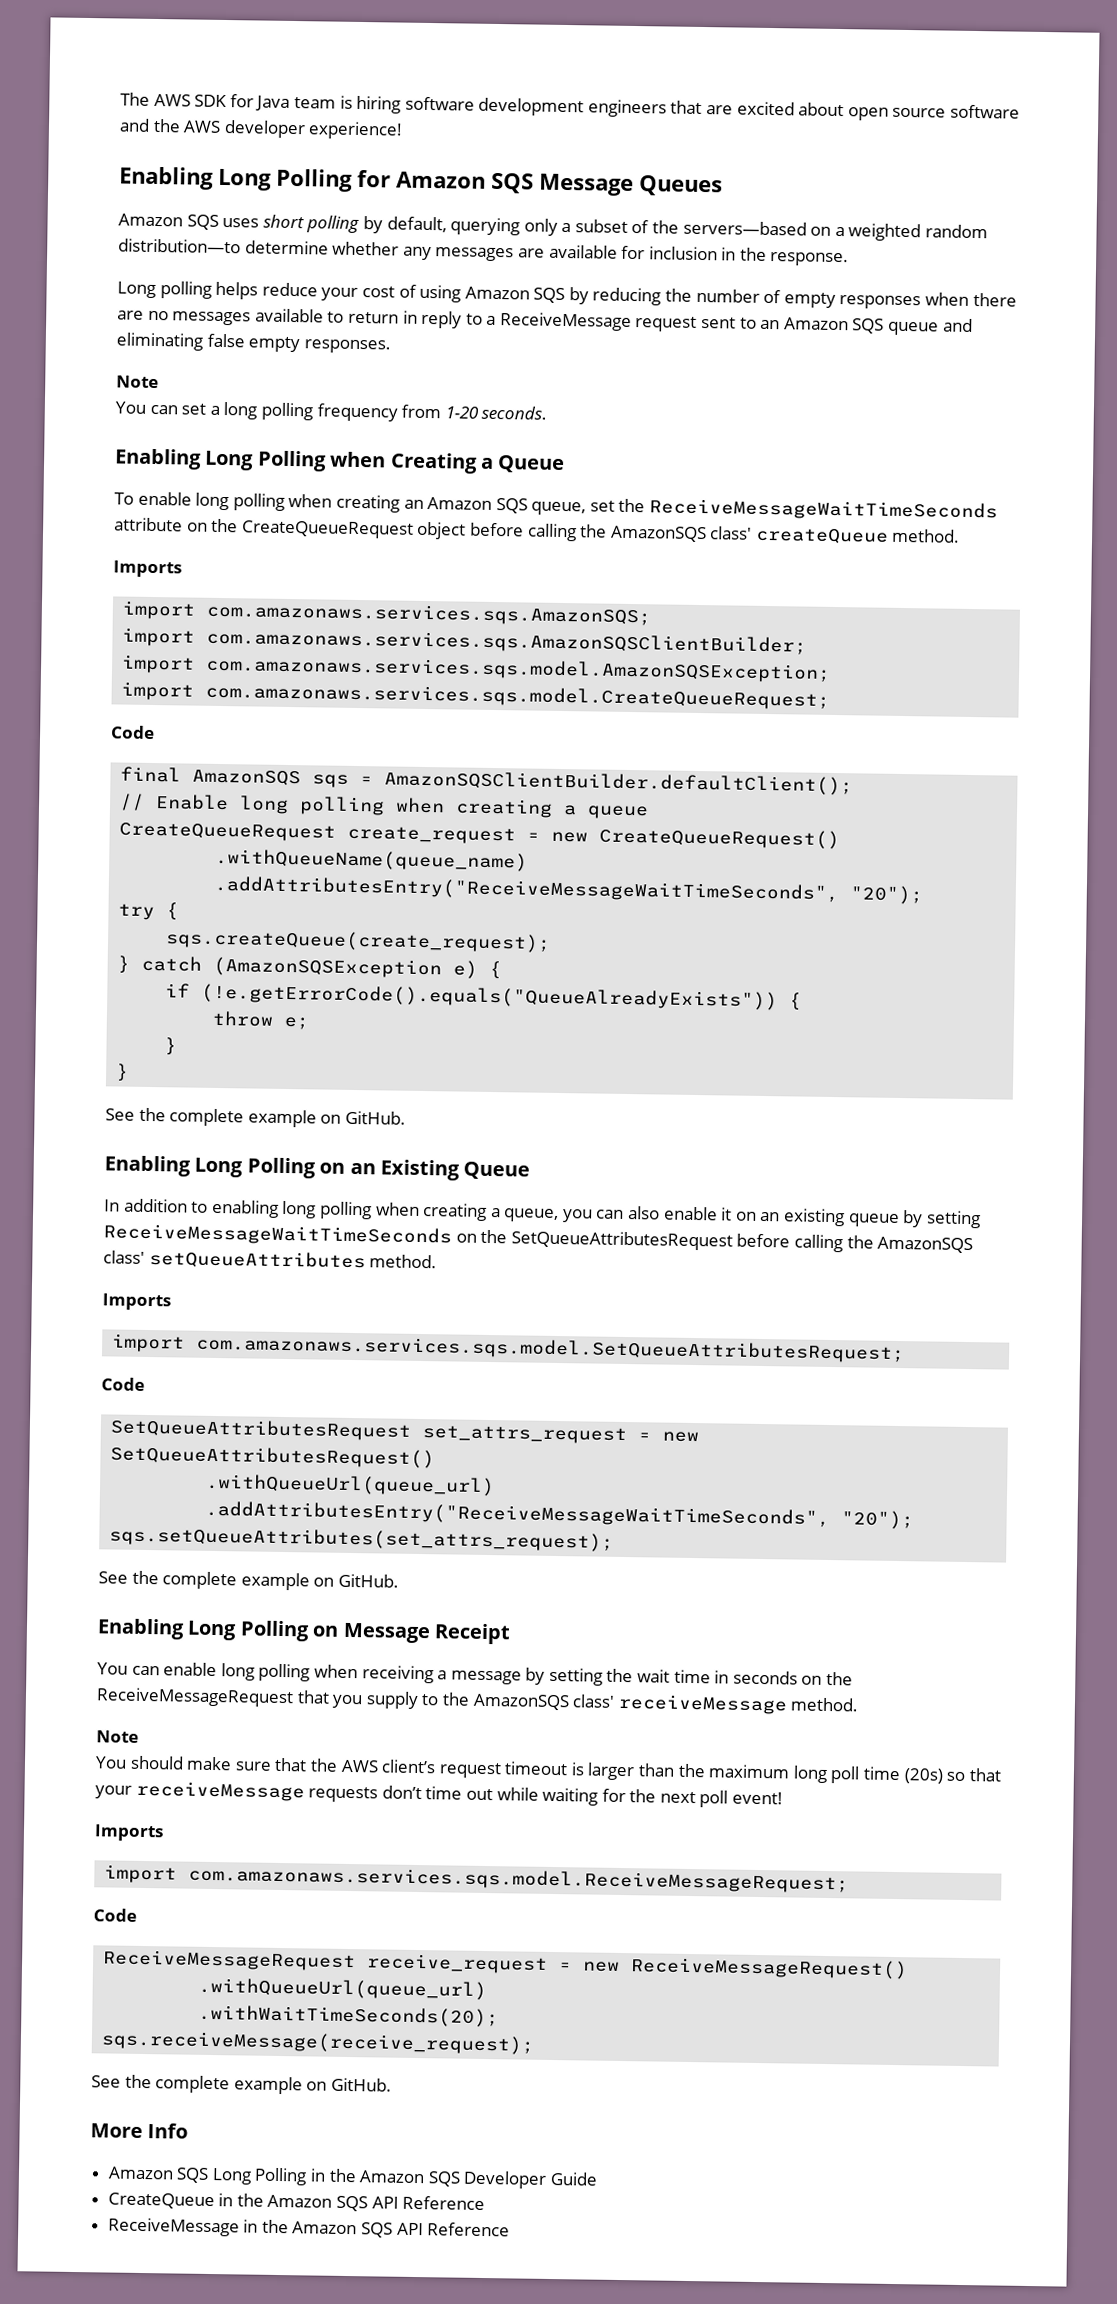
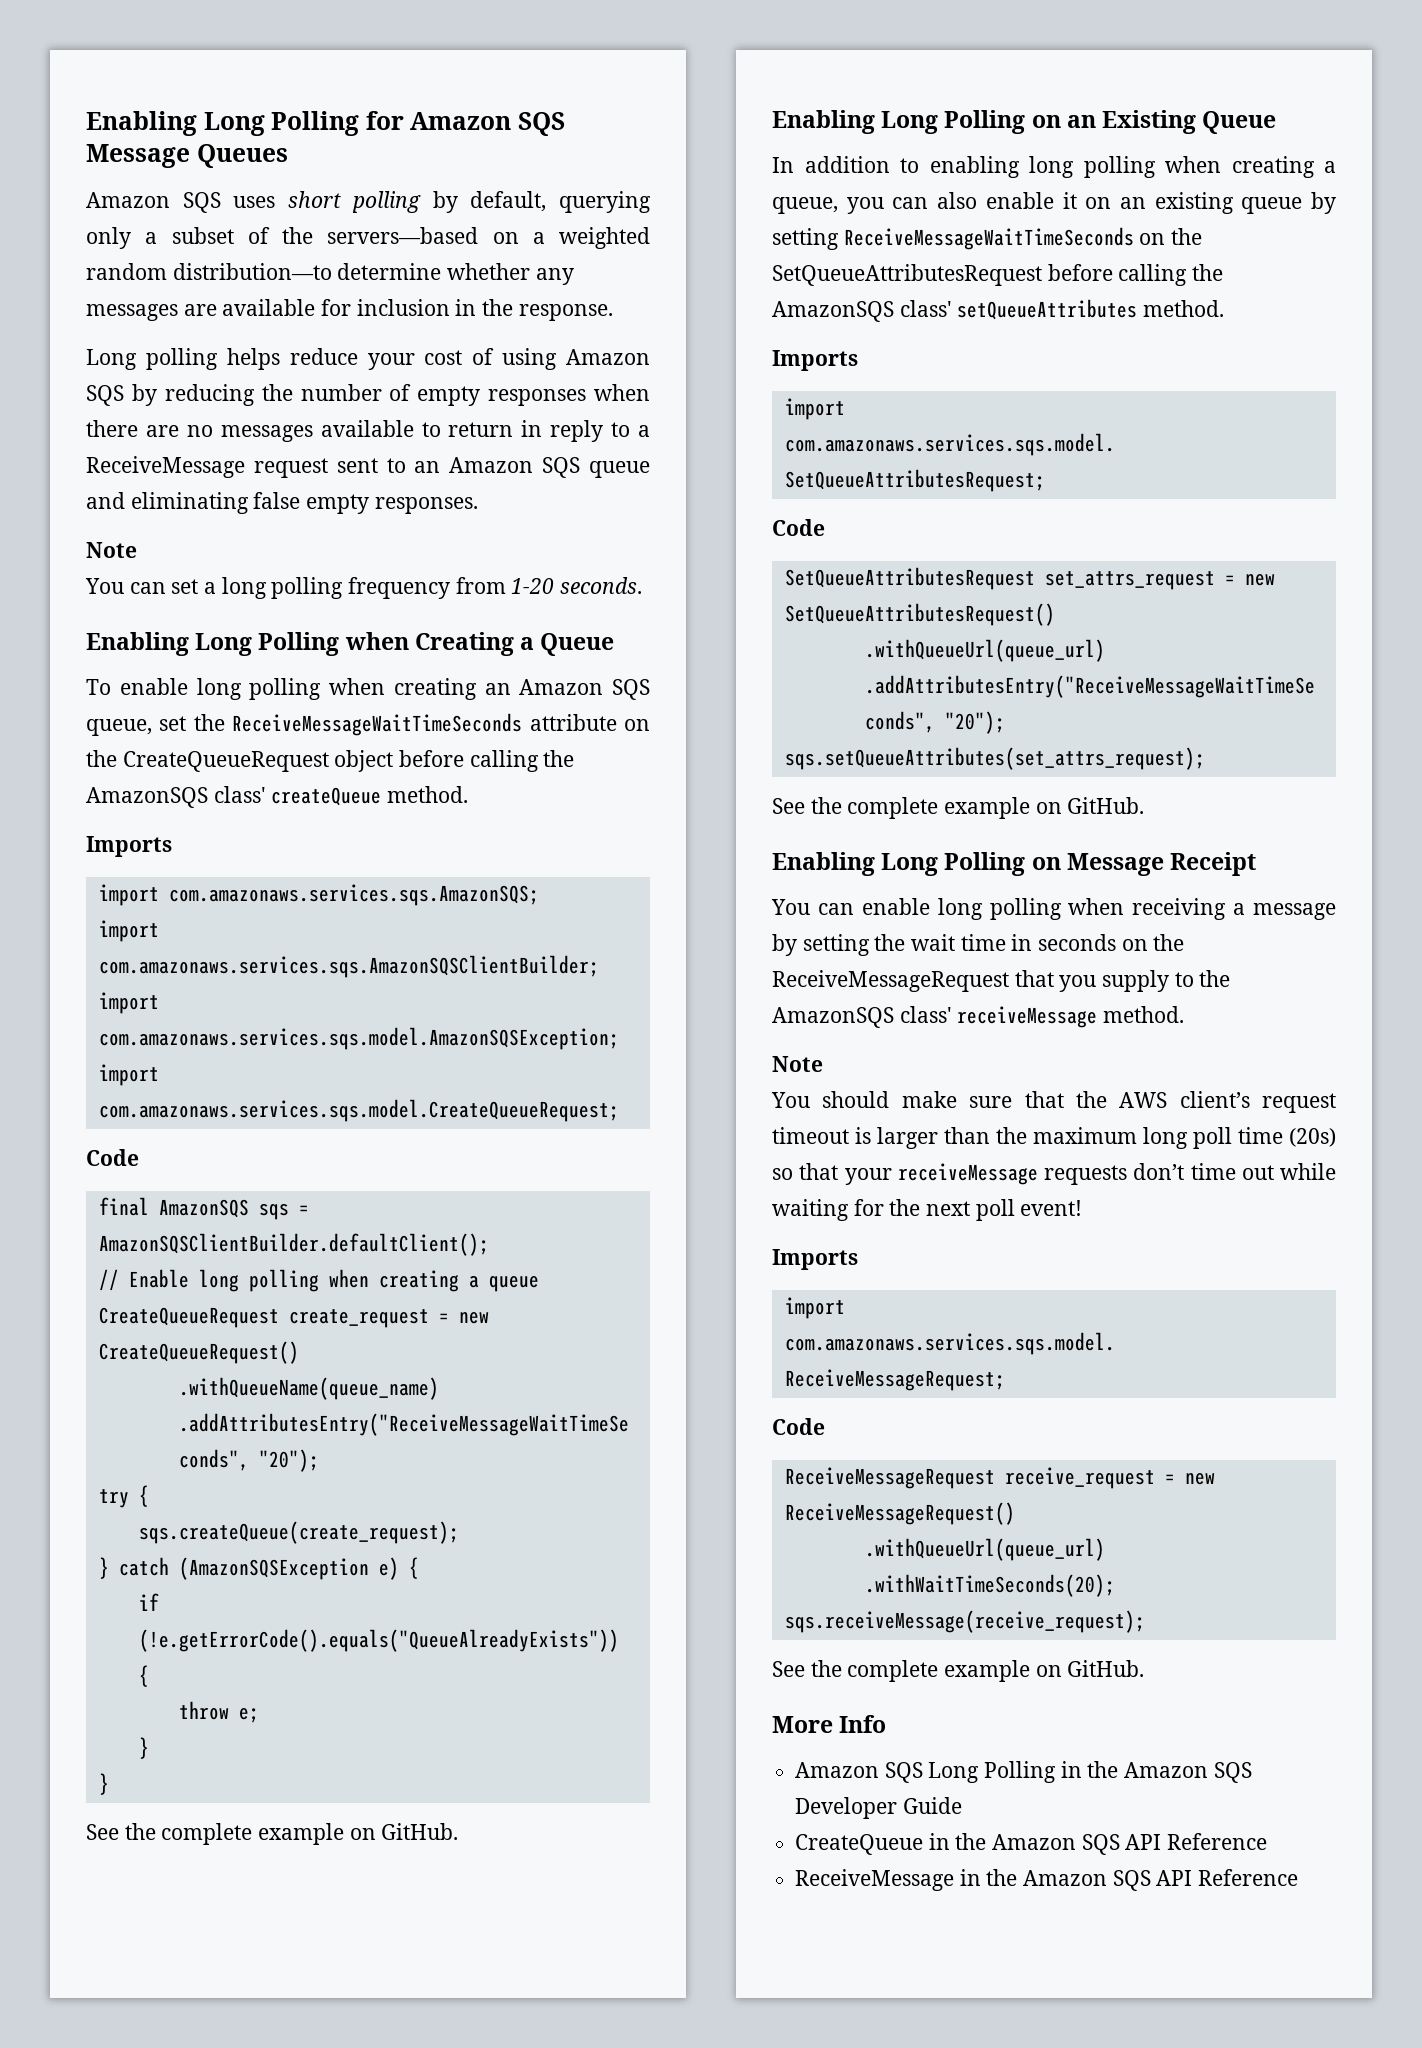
- The AWS SDK for Java team is hiring software development engineers that are excited about open source software and the AWS developer experience!

